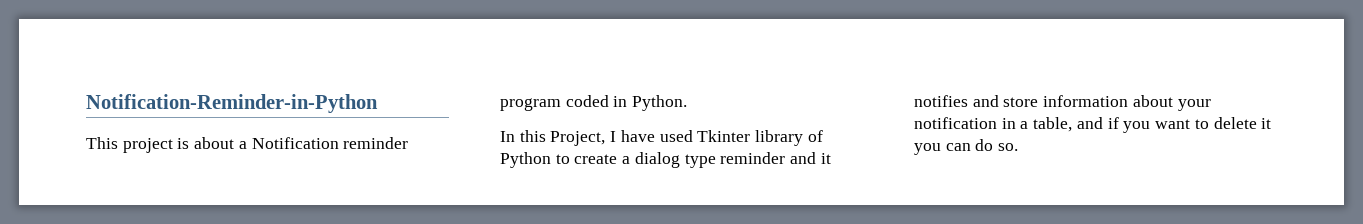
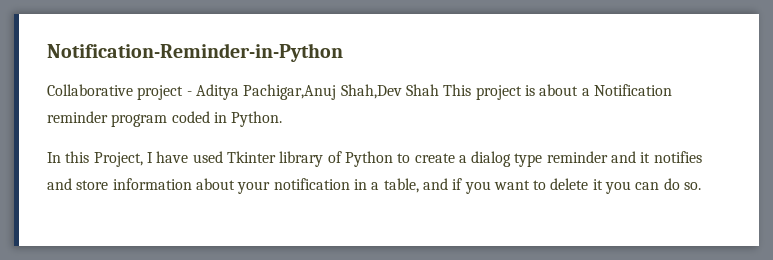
- This project is about a Notification reminder program coded in Python.
+ Collaborative project - Aditya Pachigar,Anuj Shah,Dev Shah This project is about a Notification reminder program coded in Python.

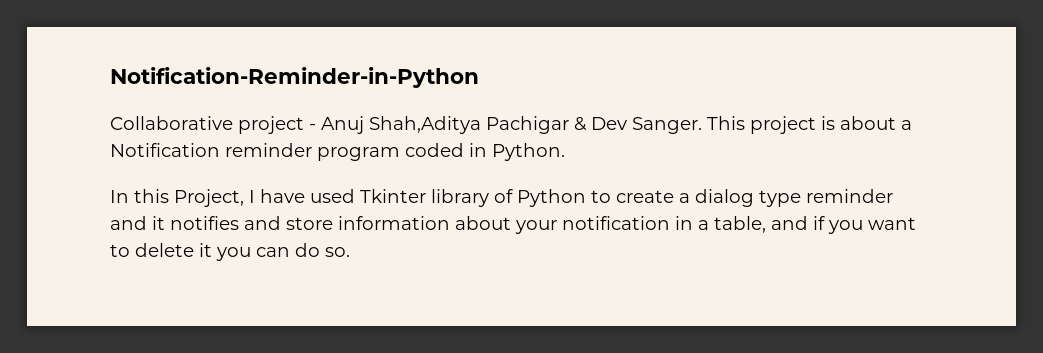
- Collaborative project - Aditya Pachigar,Anuj Shah,Dev Shah This project is about a Notification reminder program coded in Python.
+ Collaborative project - Anuj Shah,Aditya Pachigar & Dev Sanger. This project is about a Notification reminder program coded in Python.

